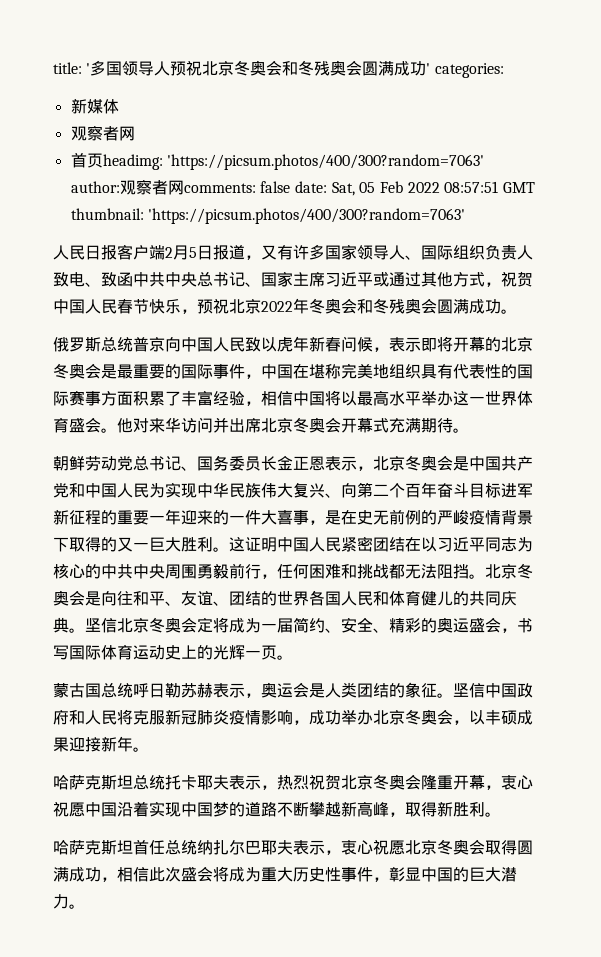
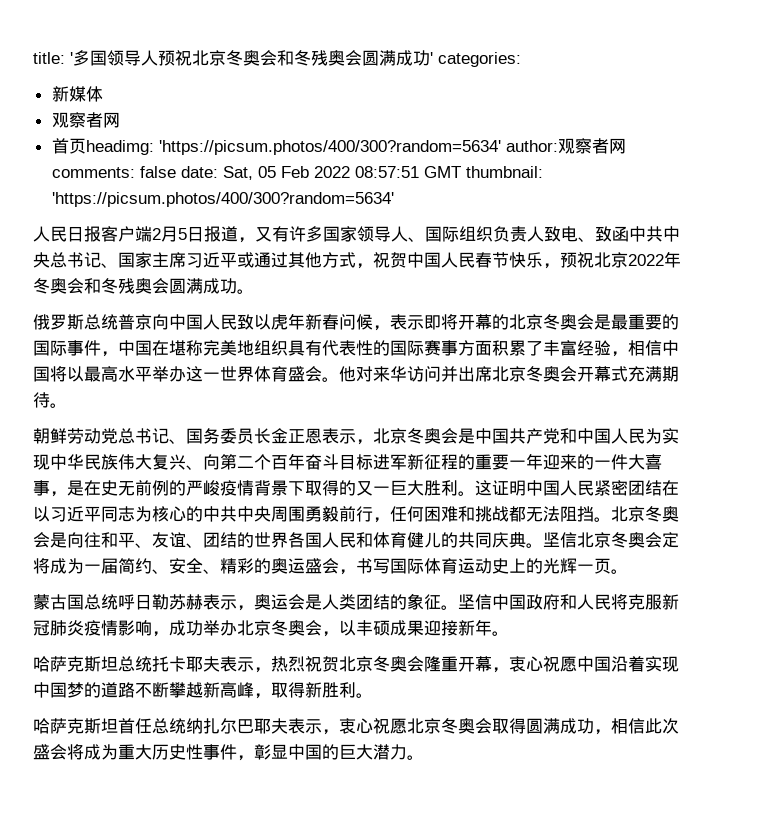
- 首页headimg: 'https://picsum.photos/400/300?random=7063' author:观察者网comments: false date: Sat, 05 Feb 2022 08:57:51 GMT thumbnail: 'https://picsum.photos/400/300?random=7063'
+ 首页headimg: 'https://picsum.photos/400/300?random=5634' author:观察者网comments: false date: Sat, 05 Feb 2022 08:57:51 GMT thumbnail: 'https://picsum.photos/400/300?random=5634'

